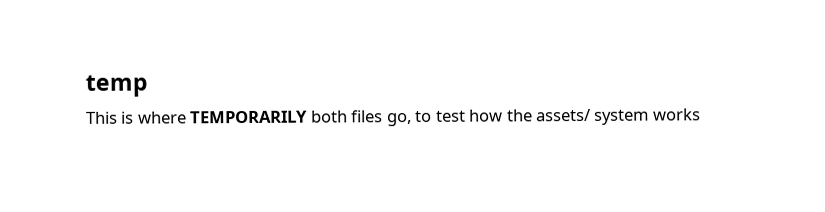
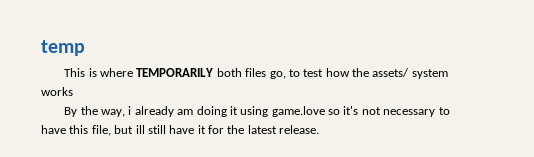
+ By the way, i already am doing it using game.love so it's not necessary to have this file, but ill still have it for the latest release.

